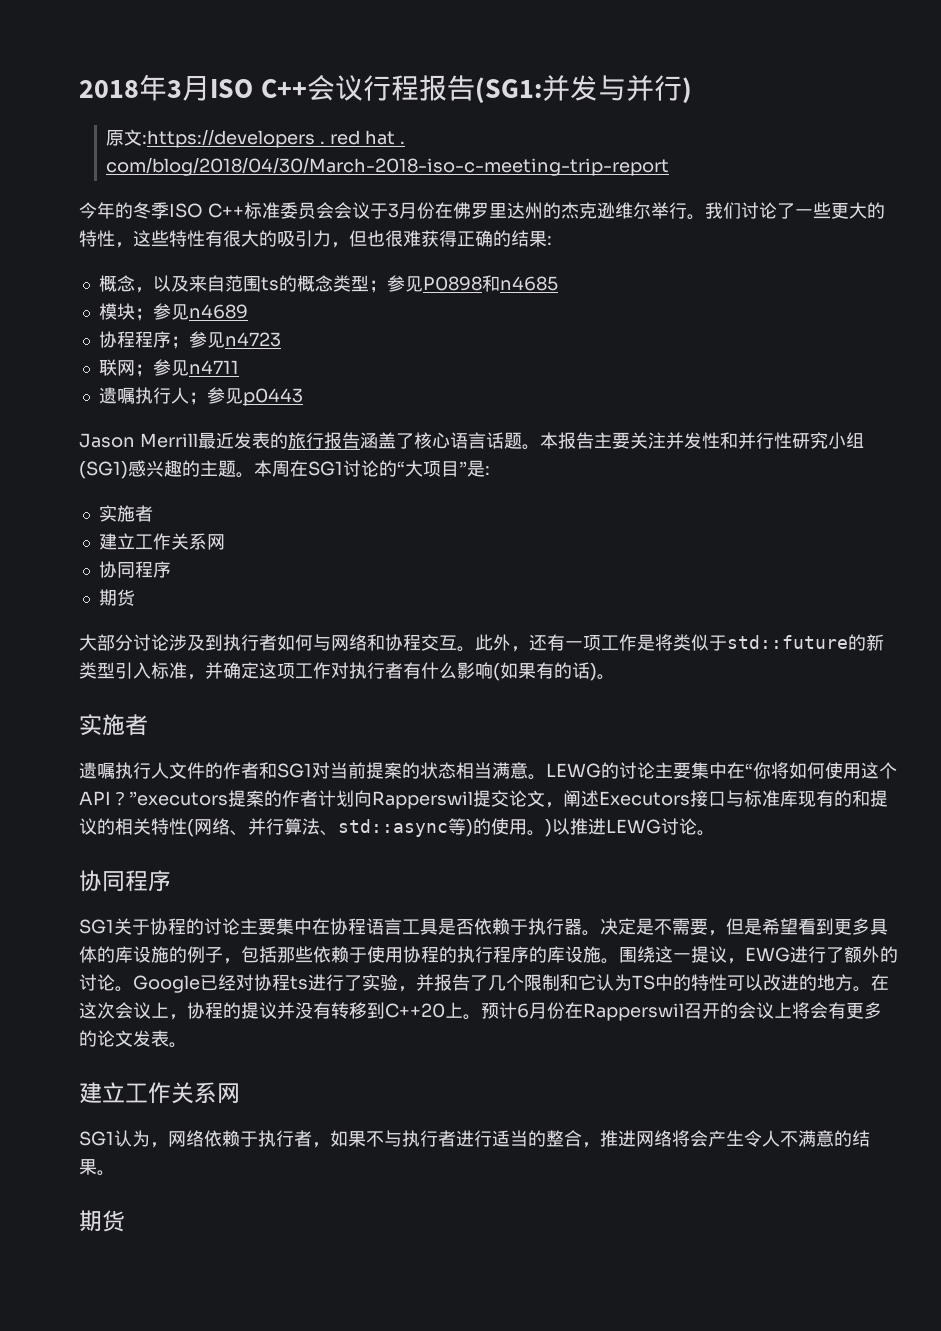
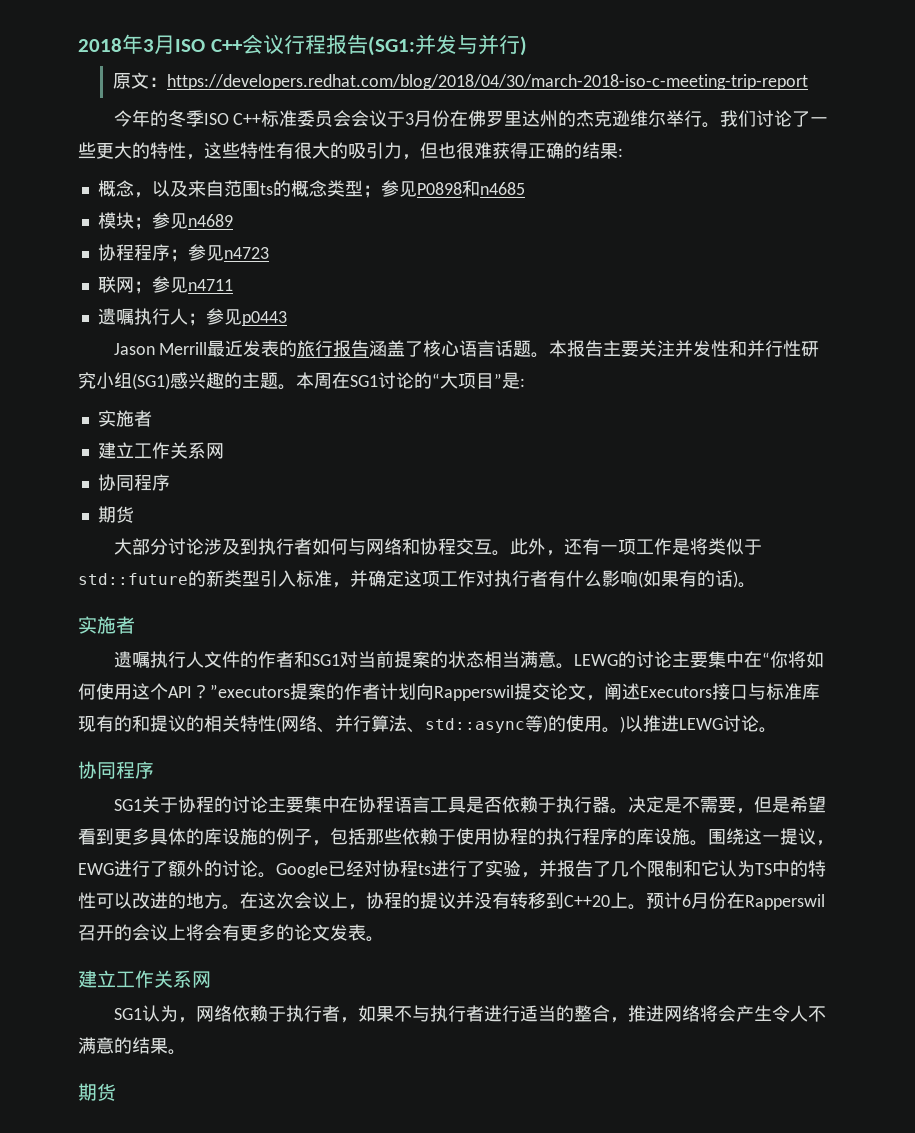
- 原文:https://developers . red hat . com/blog/2018/04/30/March-2018-iso-c-meeting-trip-report
+ 原文：https://developers.redhat.com/blog/2018/04/30/march-2018-iso-c-meeting-trip-report

